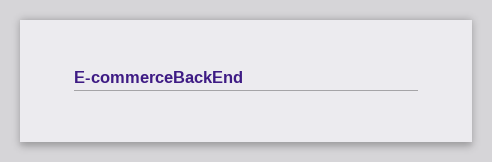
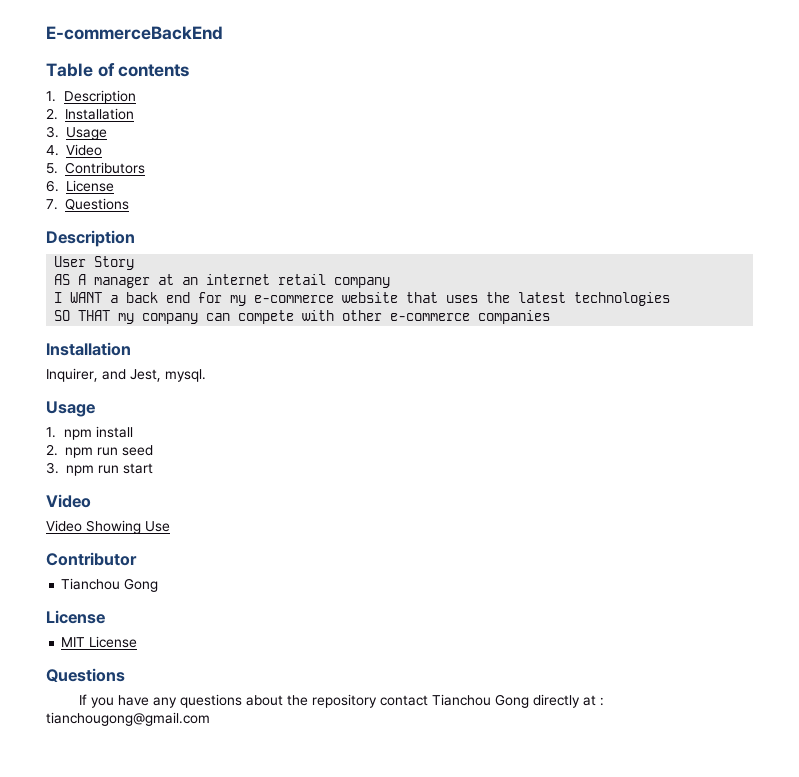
+ Table of contents
+ 1. Description
+ 2. Installation
+ 3. Usage
+ 4. Video
+ 5. Contributors
+ 6. License
+ 7. Questions
+ Description
+ User Story
+ AS A manager at an internet retail company
+ I WANT a back end for my e-commerce website that uses the latest technologies
+ SO THAT my company can compete with other e-commerce companies
+ Installation
+ Inquirer, and Jest, mysql.
+ Usage
+ 1. npm install
+ 2. npm run seed
+ 3. npm run start
+ Video
+ Video Showing Use
+ Contributor
+ Tianchou Gong
+ License
+ MIT License
+ Questions
+ If you have any questions about the repository contact Tianchou Gong directly at : tianchougong@gmail.com

